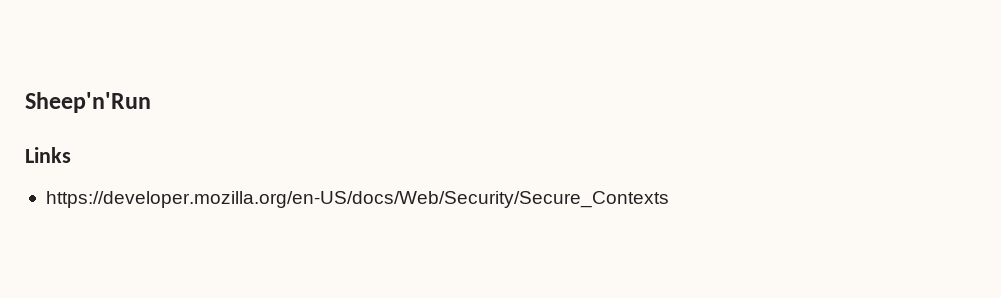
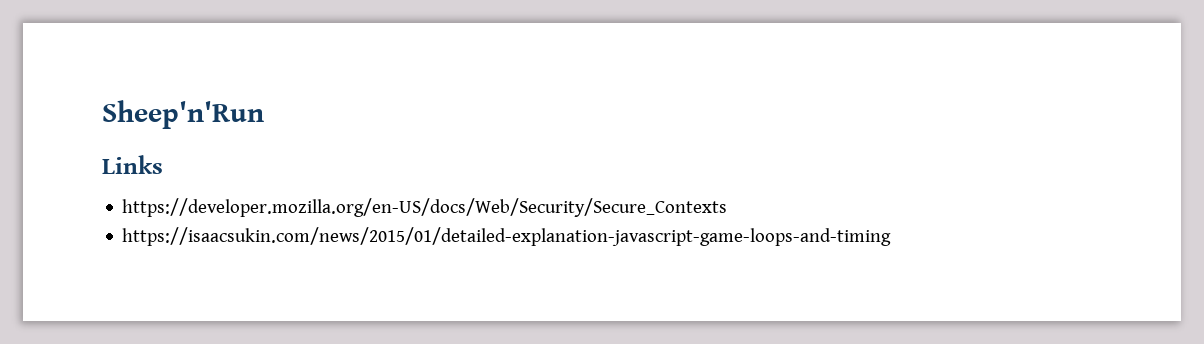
+ https://isaacsukin.com/news/2015/01/detailed-explanation-javascript-game-loops-and-timing

